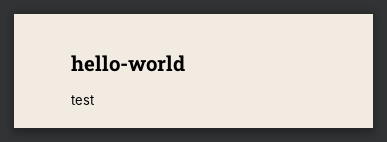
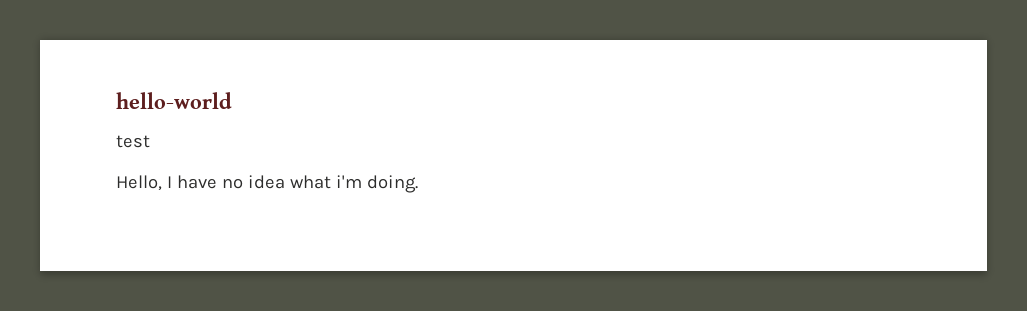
+ Hello, I have no idea what i'm doing.

